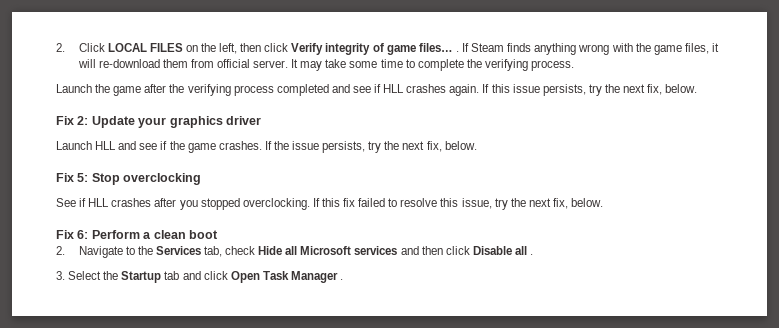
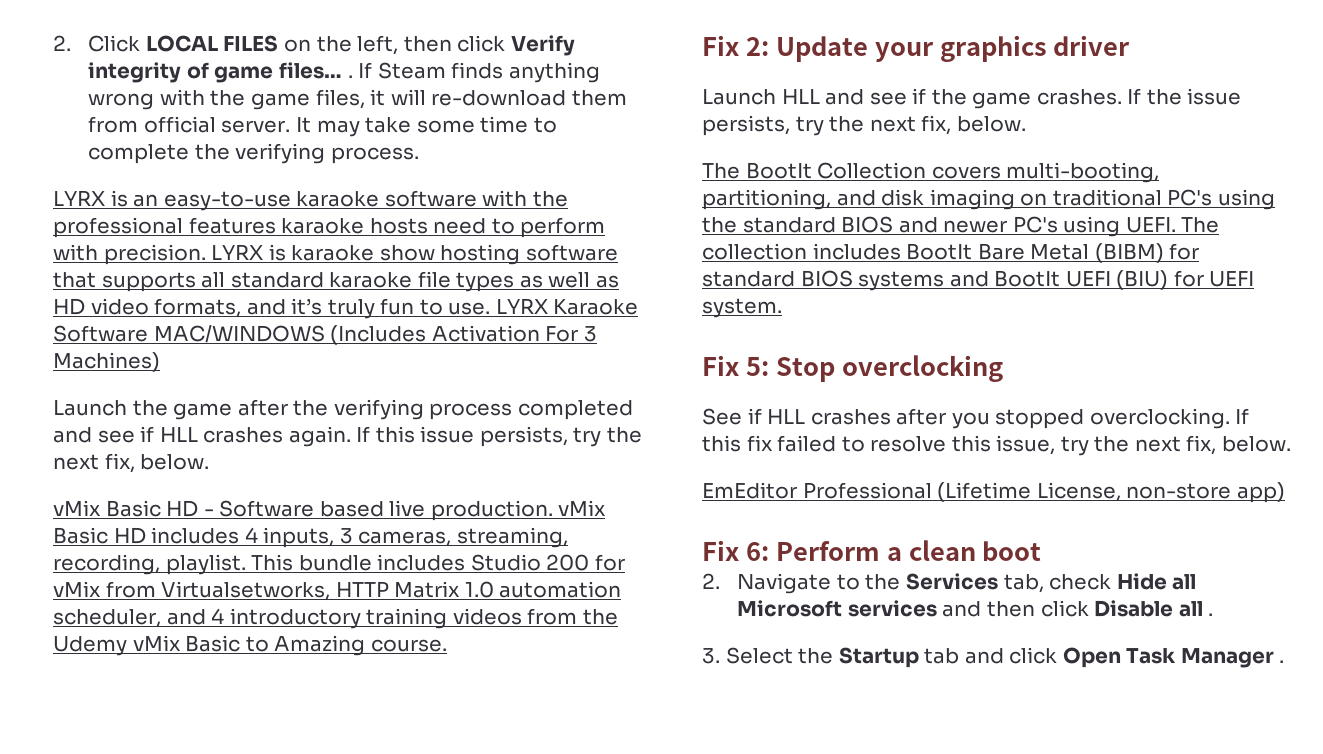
+ LYRX is an easy-to-use karaoke software with the professional features karaoke hosts need to perform with precision. LYRX is karaoke show hosting software that supports all standard karaoke file types as well as HD video formats, and it’s truly fun to use. LYRX Karaoke Software MAC/WINDOWS (Includes Activation For 3 Machines)
+ vMix Basic HD - Software based live production. vMix Basic HD includes 4 inputs, 3 cameras, streaming, recording, playlist. This bundle includes Studio 200 for vMix from Virtualsetworks, HTTP Matrix 1.0 automation scheduler, and 4 introductory training videos from the Udemy vMix Basic to Amazing course.
+ The BootIt Collection covers multi-booting, partitioning, and disk imaging on traditional PC's using the standard BIOS and newer PC's using UEFI. The collection includes BootIt Bare Metal (BIBM) for standard BIOS systems and BootIt UEFI (BIU) for UEFI system.
+ EmEditor Professional (Lifetime License, non-store app)

